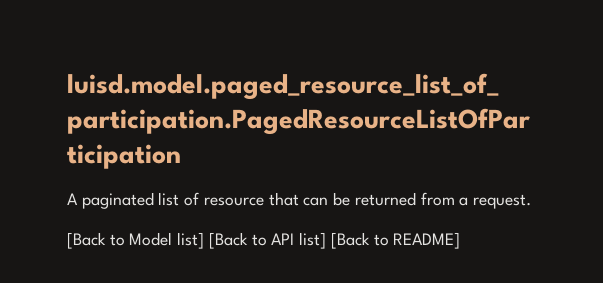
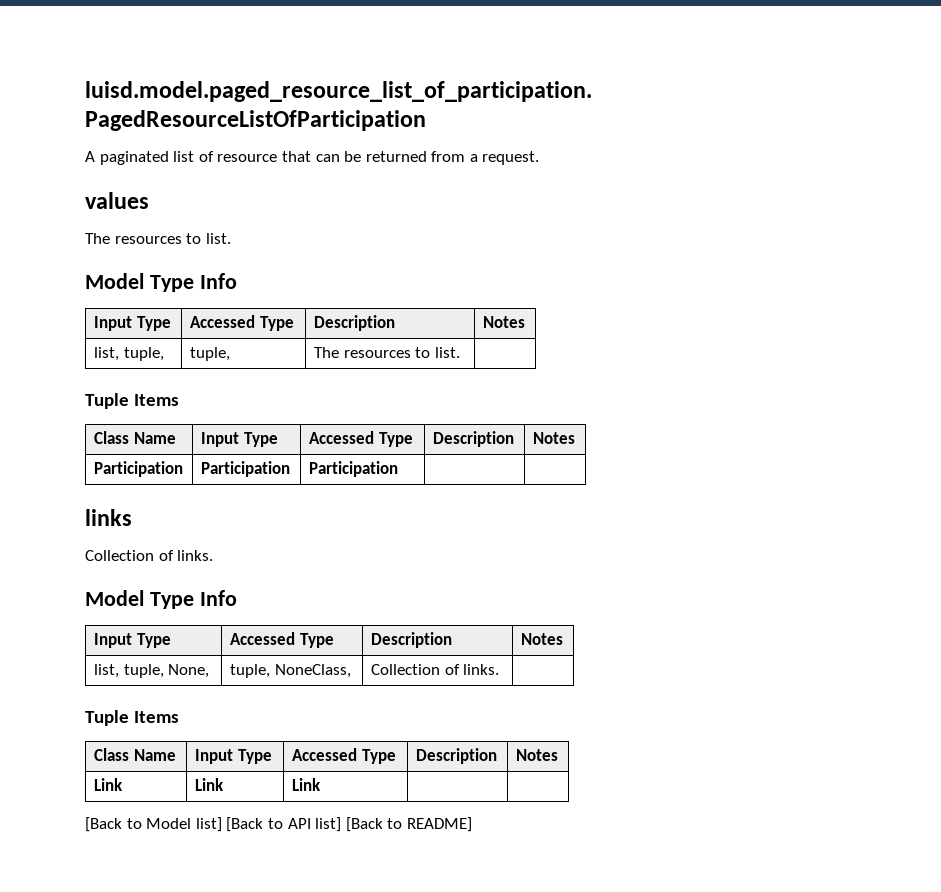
+ values
+ The resources to list.
+ Model Type Info
+ Input Type | Accessed Type | Description | Notes
+ list, tuple, | tuple, | The resources to list. |
+ Tuple Items
+ Class Name | Input Type | Accessed Type | Description | Notes
+ Participation | Participation | Participation | |
+ links
+ Collection of links.
+ Model Type Info
+ Input Type | Accessed Type | Description | Notes
+ list, tuple, None, | tuple, NoneClass, | Collection of links. |
+ Tuple Items
+ Class Name | Input Type | Accessed Type | Description | Notes
+ Link | Link | Link | |

